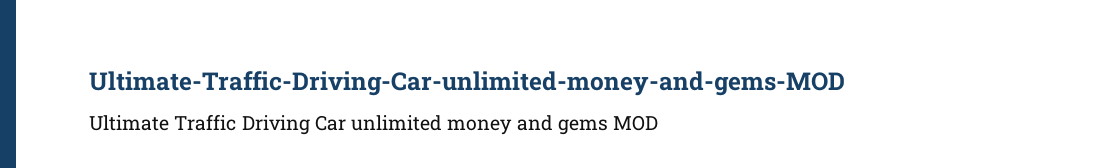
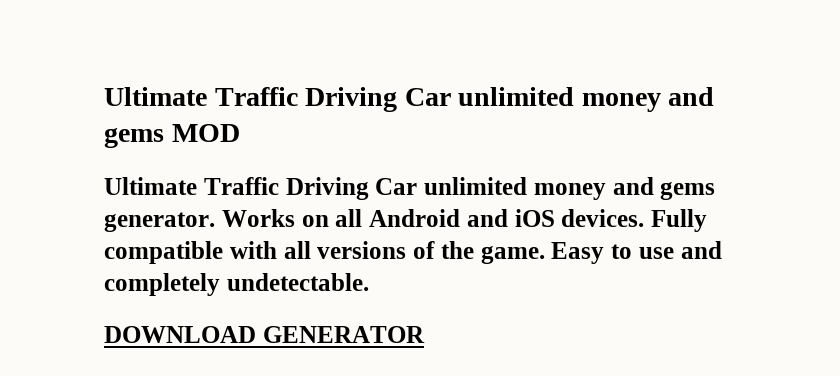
- Ultimate-Traffic-Driving-Car-unlimited-money-and-gems-MOD
  Ultimate Traffic Driving Car unlimited money and gems MOD
+ Ultimate Traffic Driving Car unlimited money and gems generator. Works on all Android and iOS devices. Fully compatible with all versions of the game. Easy to use and completely undetectable.
+ DOWNLOAD GENERATOR

